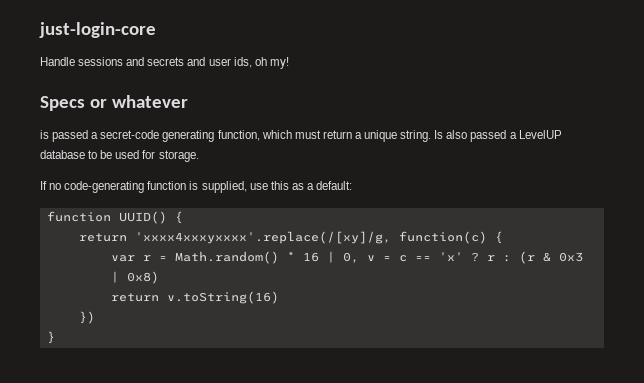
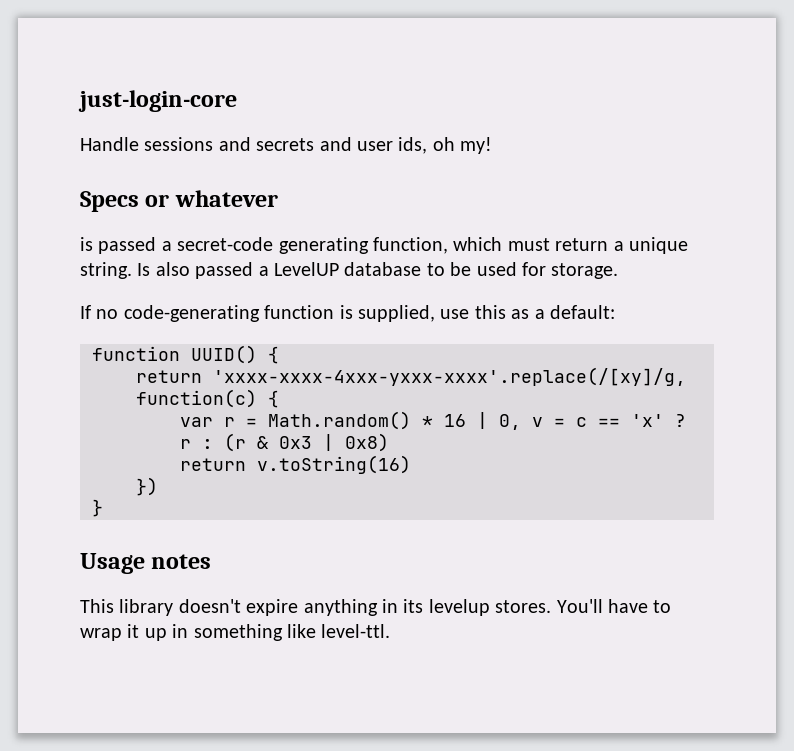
- return 'xxxx4xxxyxxxx'.replace(/[xy]/g, function(c) {
+ return 'xxxx-xxxx-4xxx-yxxx-xxxx'.replace(/[xy]/g, function(c) {
+ Usage notes
+ This library doesn't expire anything in its levelup stores. You'll have to wrap it up in something like level-ttl.

